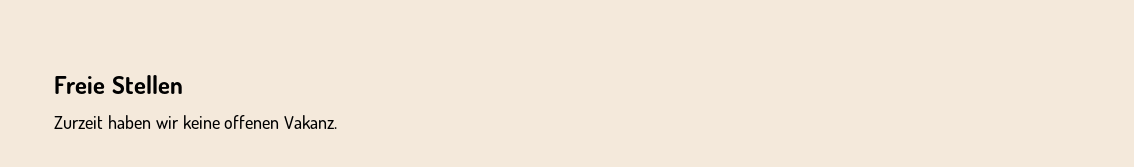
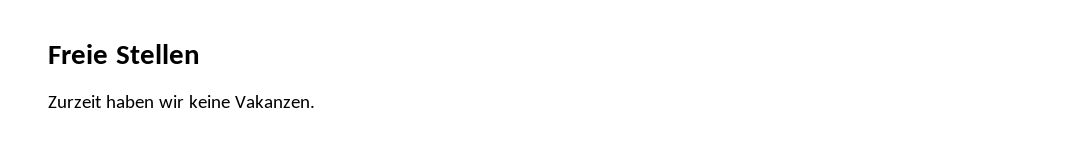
- Zurzeit haben wir keine offenen Vakanz.
+ Zurzeit haben wir keine Vakanzen.

